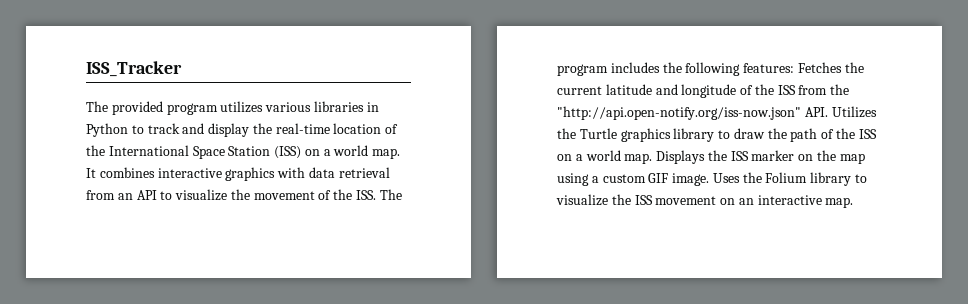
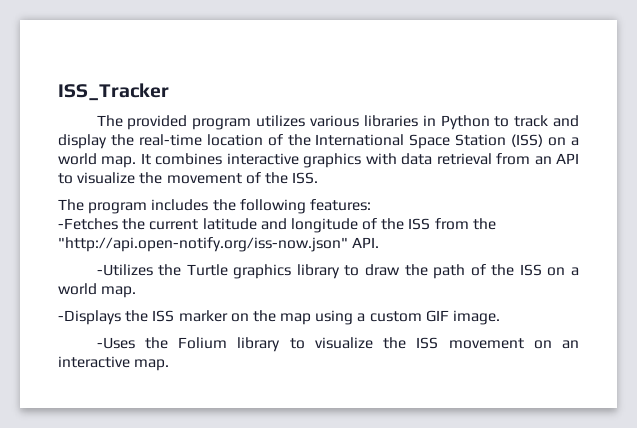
- It combines interactive graphics with data retrieval from an API to visualize the movement of the ISS. The program includes the following features: Fetches the current latitude and longitude of the ISS from the "http://api.open-notify.org/iss-now.json" API. Utilizes the Turtle graphics library to draw the path of the ISS on a world map. Displays the ISS marker on the map using a custom GIF image. Uses the Folium library to visualize the ISS movement on an interactive map.
+ It combines interactive graphics with data retrieval from an API to visualize the movement of the ISS.
+ The program includes the following features:
+ -Fetches the current latitude and longitude of the ISS from the "http://api.open-notify.org/iss-now.json" API.
+ -Utilizes the Turtle graphics library to draw the path of the ISS on a world map.
+ -Displays the ISS marker on the map using a custom GIF image.
+ -Uses the Folium library to visualize the ISS movement on an interactive map.

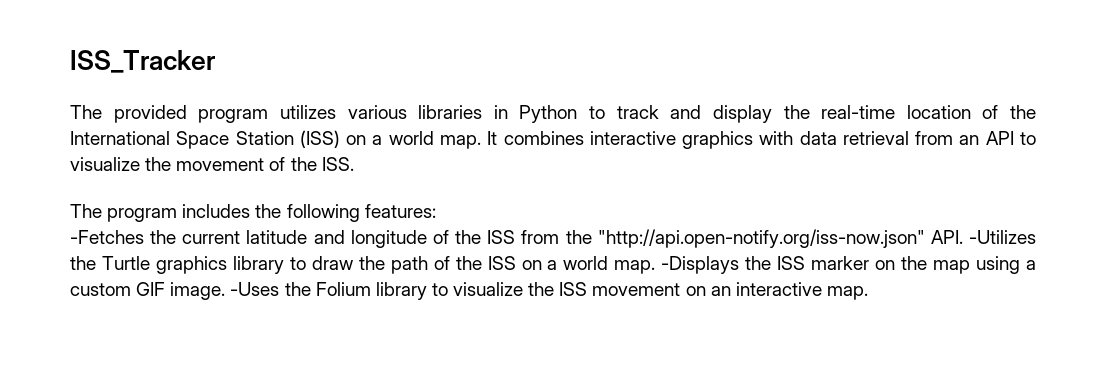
- -Fetches the current latitude and longitude of the ISS from the "http://api.open-notify.org/iss-now.json" API.
- -Utilizes the Turtle graphics library to draw the path of the ISS on a world map.
- -Displays the ISS marker on the map using a custom GIF image.
- -Uses the Folium library to visualize the ISS movement on an interactive map.
+ -Fetches the current latitude and longitude of the ISS from the "http://api.open-notify.org/iss-now.json" API. -Utilizes the Turtle graphics library to draw the path of the ISS on a world map. -Displays the ISS marker on the map using a custom GIF image. -Uses the Folium library to visualize the ISS movement on an interactive map.

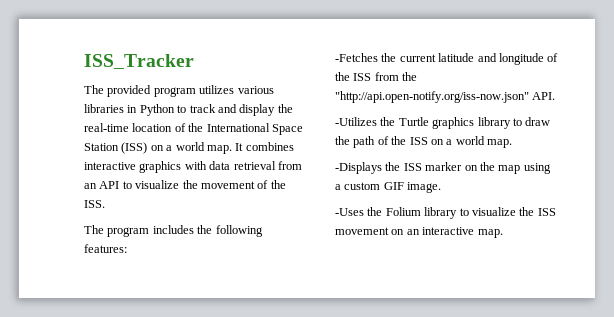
- -Fetches the current latitude and longitude of the ISS from the "http://api.open-notify.org/iss-now.json" API. -Utilizes the Turtle graphics library to draw the path of the ISS on a world map. -Displays the ISS marker on the map using a custom GIF image. -Uses the Folium library to visualize the ISS movement on an interactive map.
+ -Fetches the current latitude and longitude of the ISS from the "http://api.open-notify.org/iss-now.json" API.
+ -Utilizes the Turtle graphics library to draw the path of the ISS on a world map.
+ -Displays the ISS marker on the map using a custom GIF image.
+ -Uses the Folium library to visualize the ISS movement on an interactive map.

